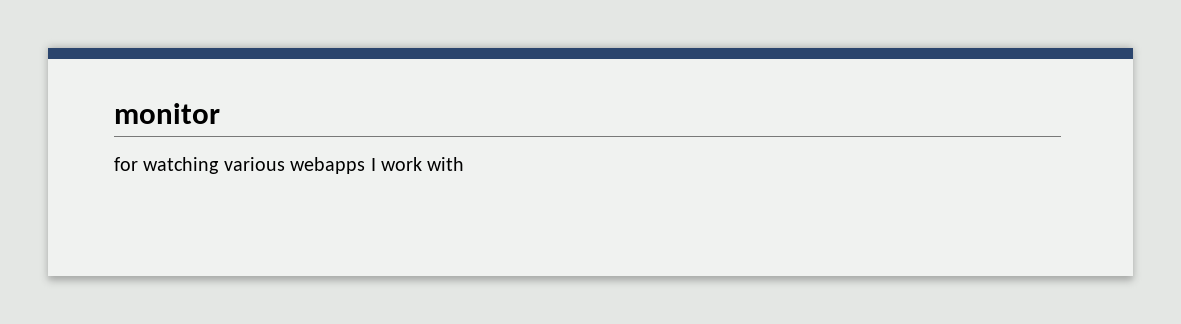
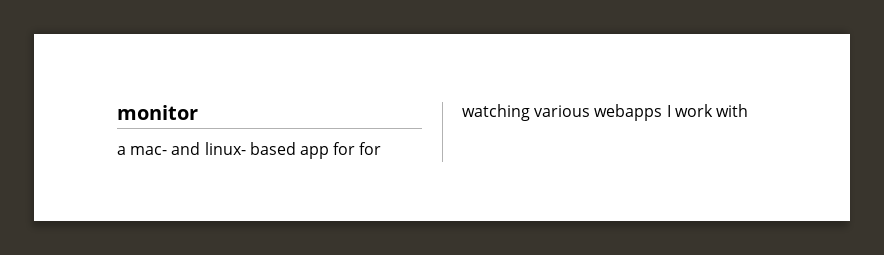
- for watching various webapps I work with
+ a mac- and linux- based app for for watching various webapps I work with

